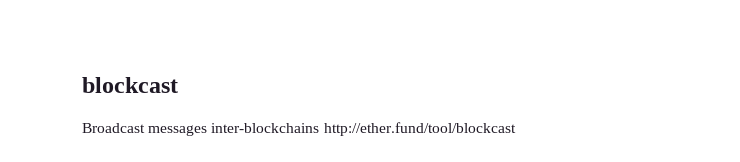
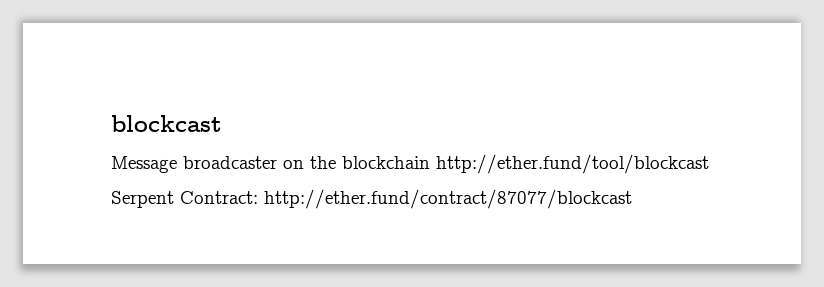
- Broadcast messages inter-blockchains http://ether.fund/tool/blockcast
+ Message broadcaster on the blockchain http://ether.fund/tool/blockcast
+ Serpent Contract: http://ether.fund/contract/87077/blockcast

